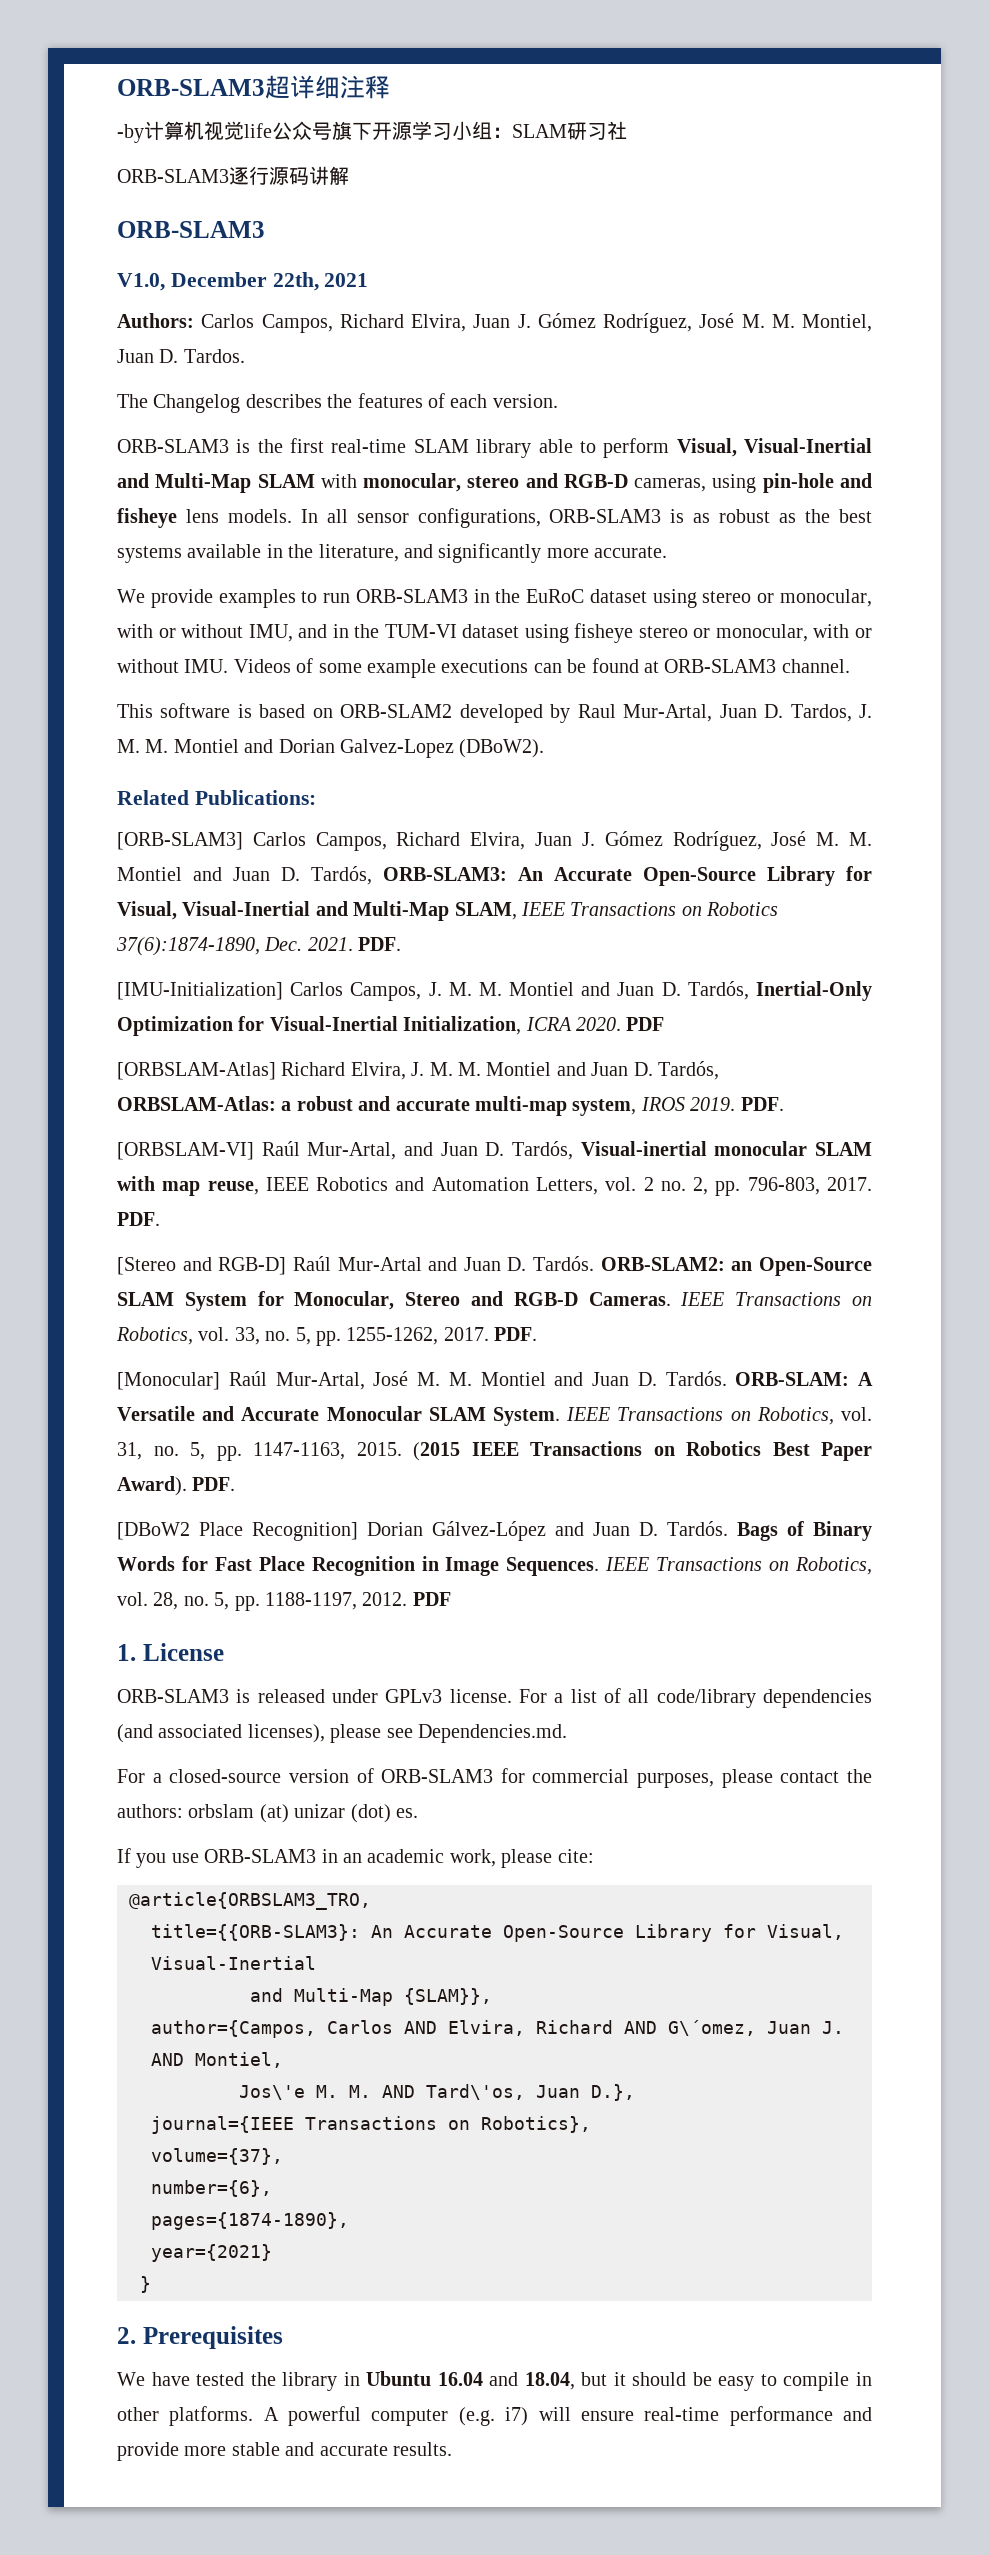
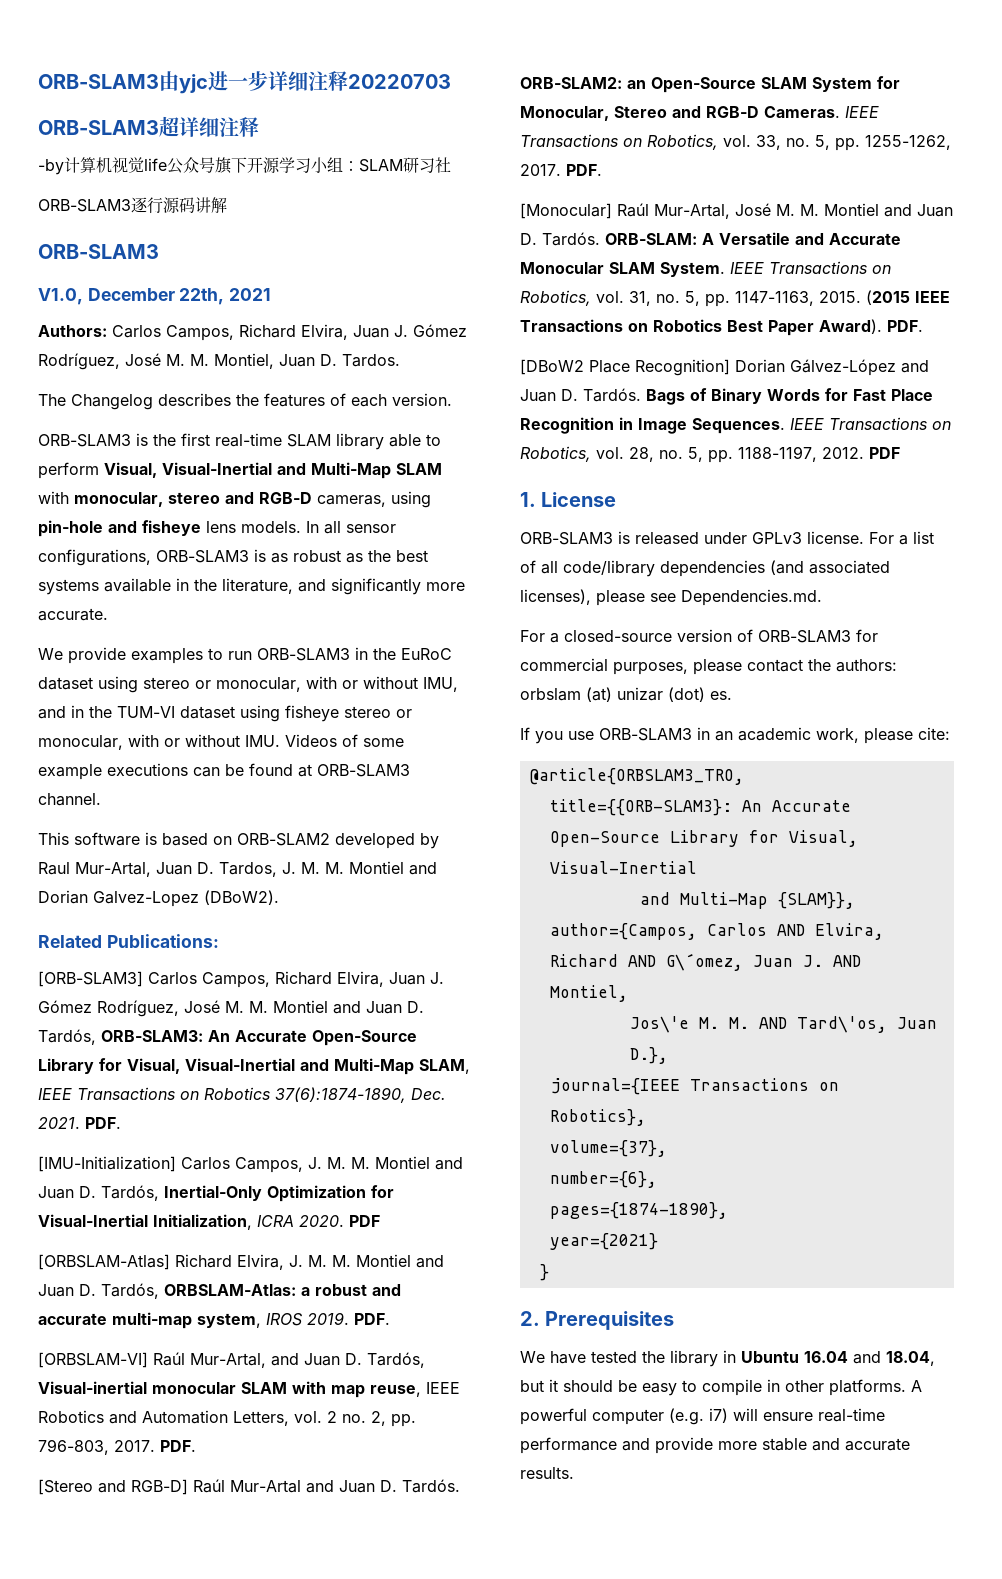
+ ORB-SLAM3由yjc进一步详细注释20220703

